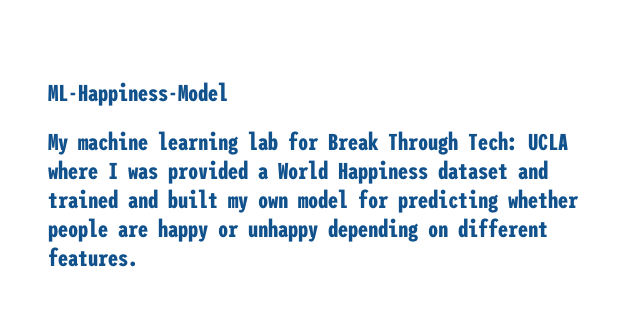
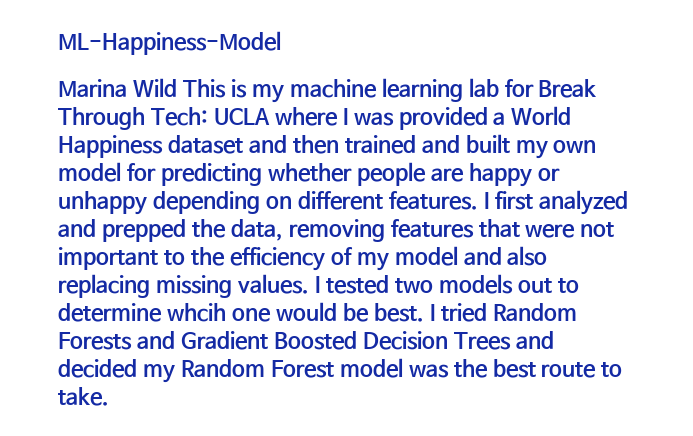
- My machine learning lab for Break Through Tech: UCLA where I was provided a World Happiness dataset and trained and built my own model for predicting whether people are happy or unhappy depending on different features.
+ Marina Wild This is my machine learning lab for Break Through Tech: UCLA where I was provided a World Happiness dataset and then trained and built my own model for predicting whether people are happy or unhappy depending on different features.
+ I first analyzed and prepped the data, removing features that were not important to the efficiency of my model and also replacing missing values. I tested two models out to determine whcih one would be best. I tried Random Forests and Gradient Boosted Decision Trees and decided my Random Forest model was the best route to take.

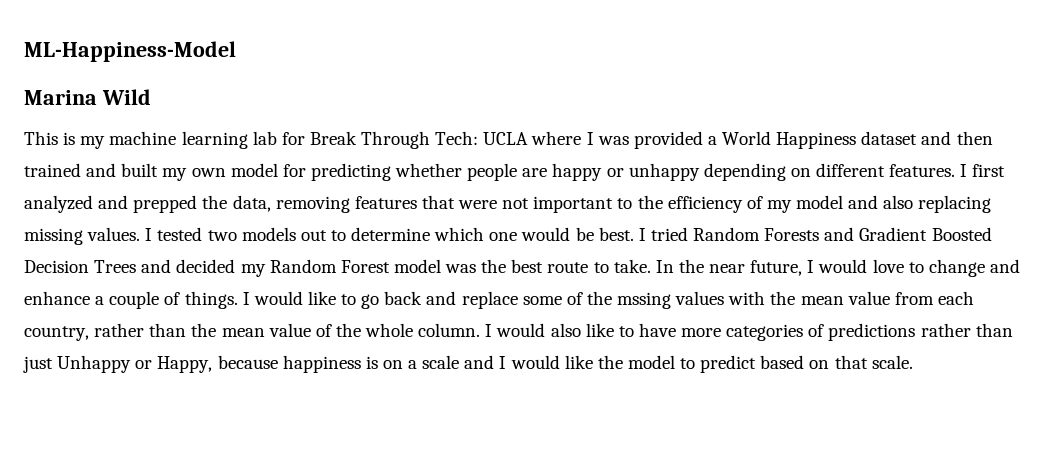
- Marina Wild This is my machine learning lab for Break Through Tech: UCLA where I was provided a World Happiness dataset and then trained and built my own model for predicting whether people are happy or unhappy depending on different features.
+ Marina Wild
+ This is my machine learning lab for Break Through Tech: UCLA where I was provided a World Happiness dataset and then trained and built my own model for predicting whether people are happy or unhappy depending on different features.
- I tested two models out to determine whcih one would be best.
+ I tested two models out to determine which one would be best.
+ In the near future, I would love to change and enhance a couple of things. I would like to go back and replace some of the mssing values with the mean value from each country, rather than the mean value of the whole column. I would also like to have more categories of predictions rather than just Unhappy or Happy, because happiness is on a scale and I would like the model to predict based on that scale.

